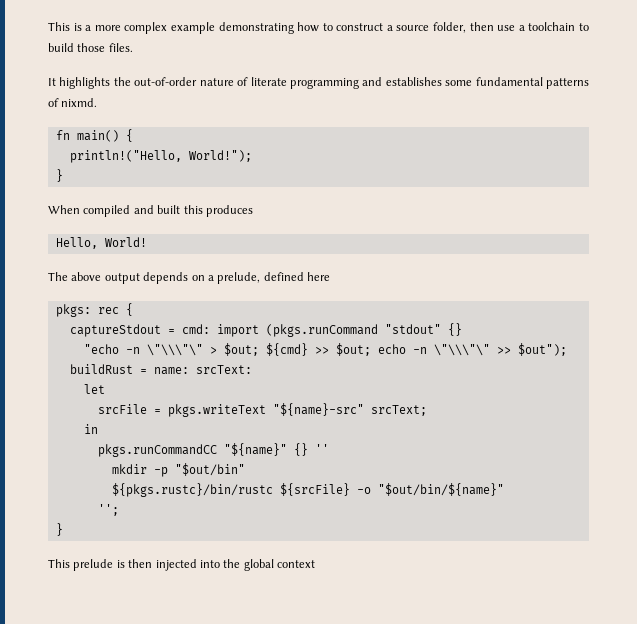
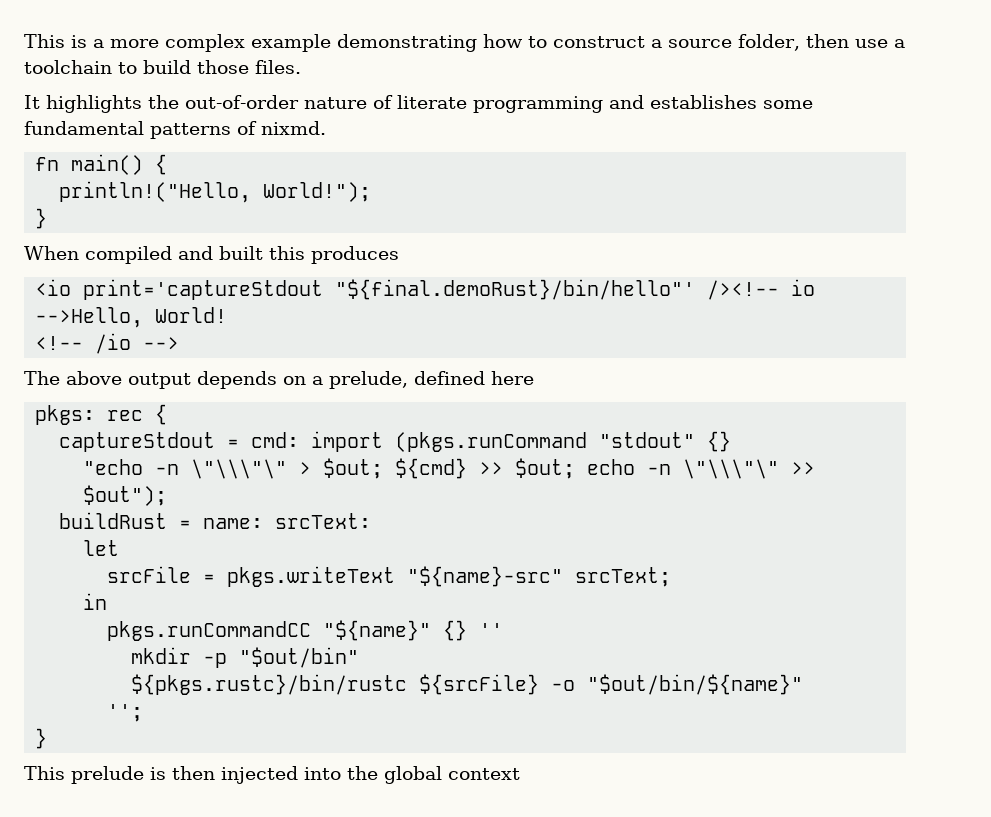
- Hello, World!
+ <io print='captureStdout "${final.demoRust}/bin/hello"' /><!-- io -->Hello, World!
+ <!-- /io -->

